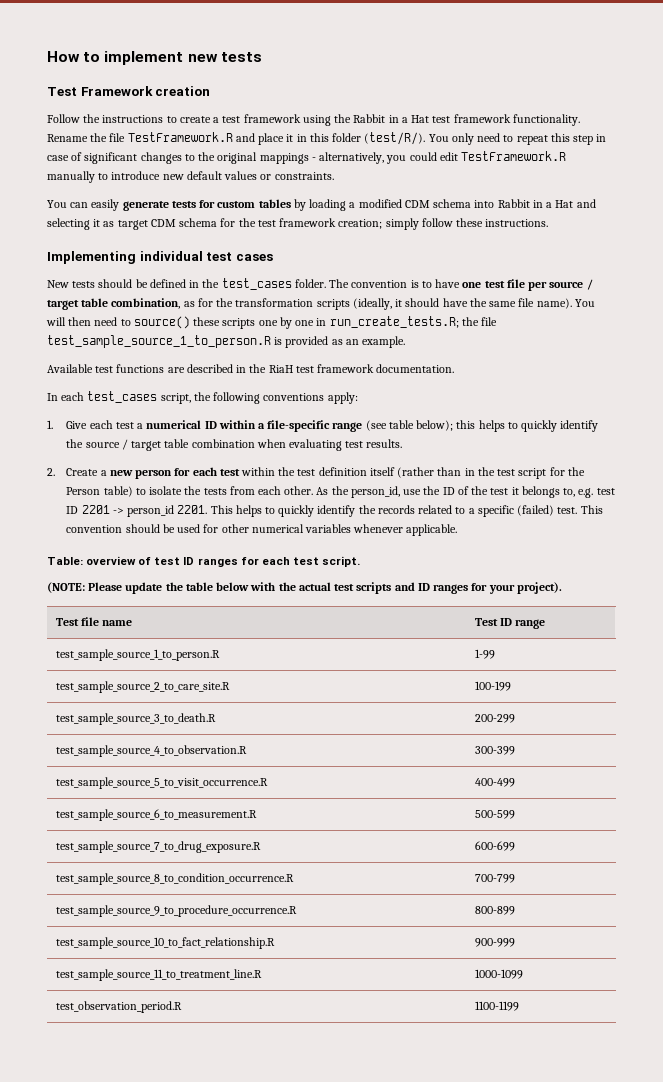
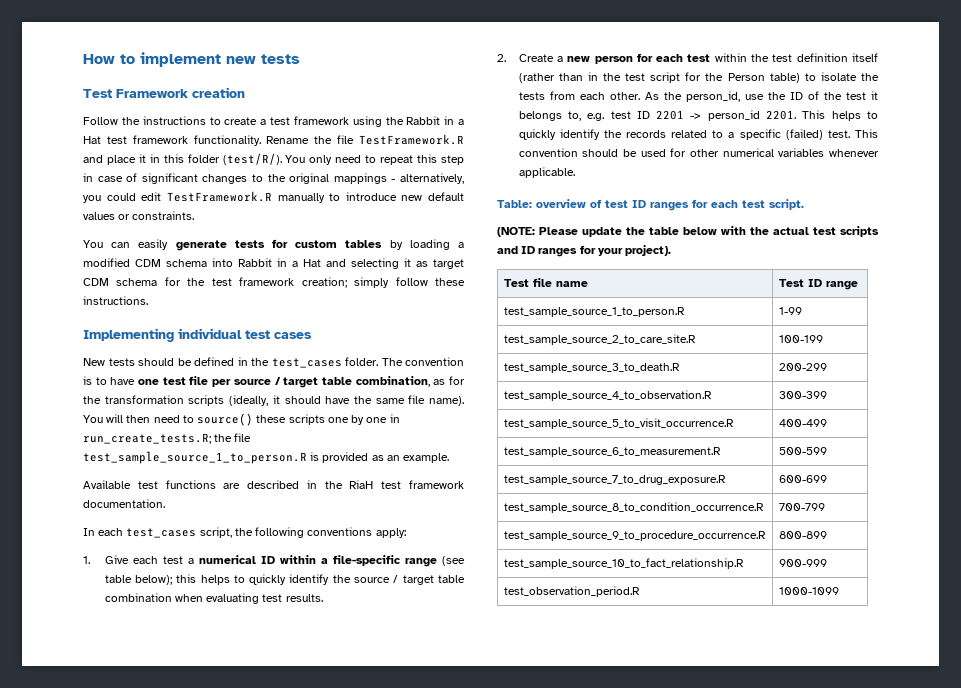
- test_sample_source_11_to_treatment_line.R | 1000-1099
+ test_observation_period.R | 1000-1099
- test_observation_period.R | 1100-1199

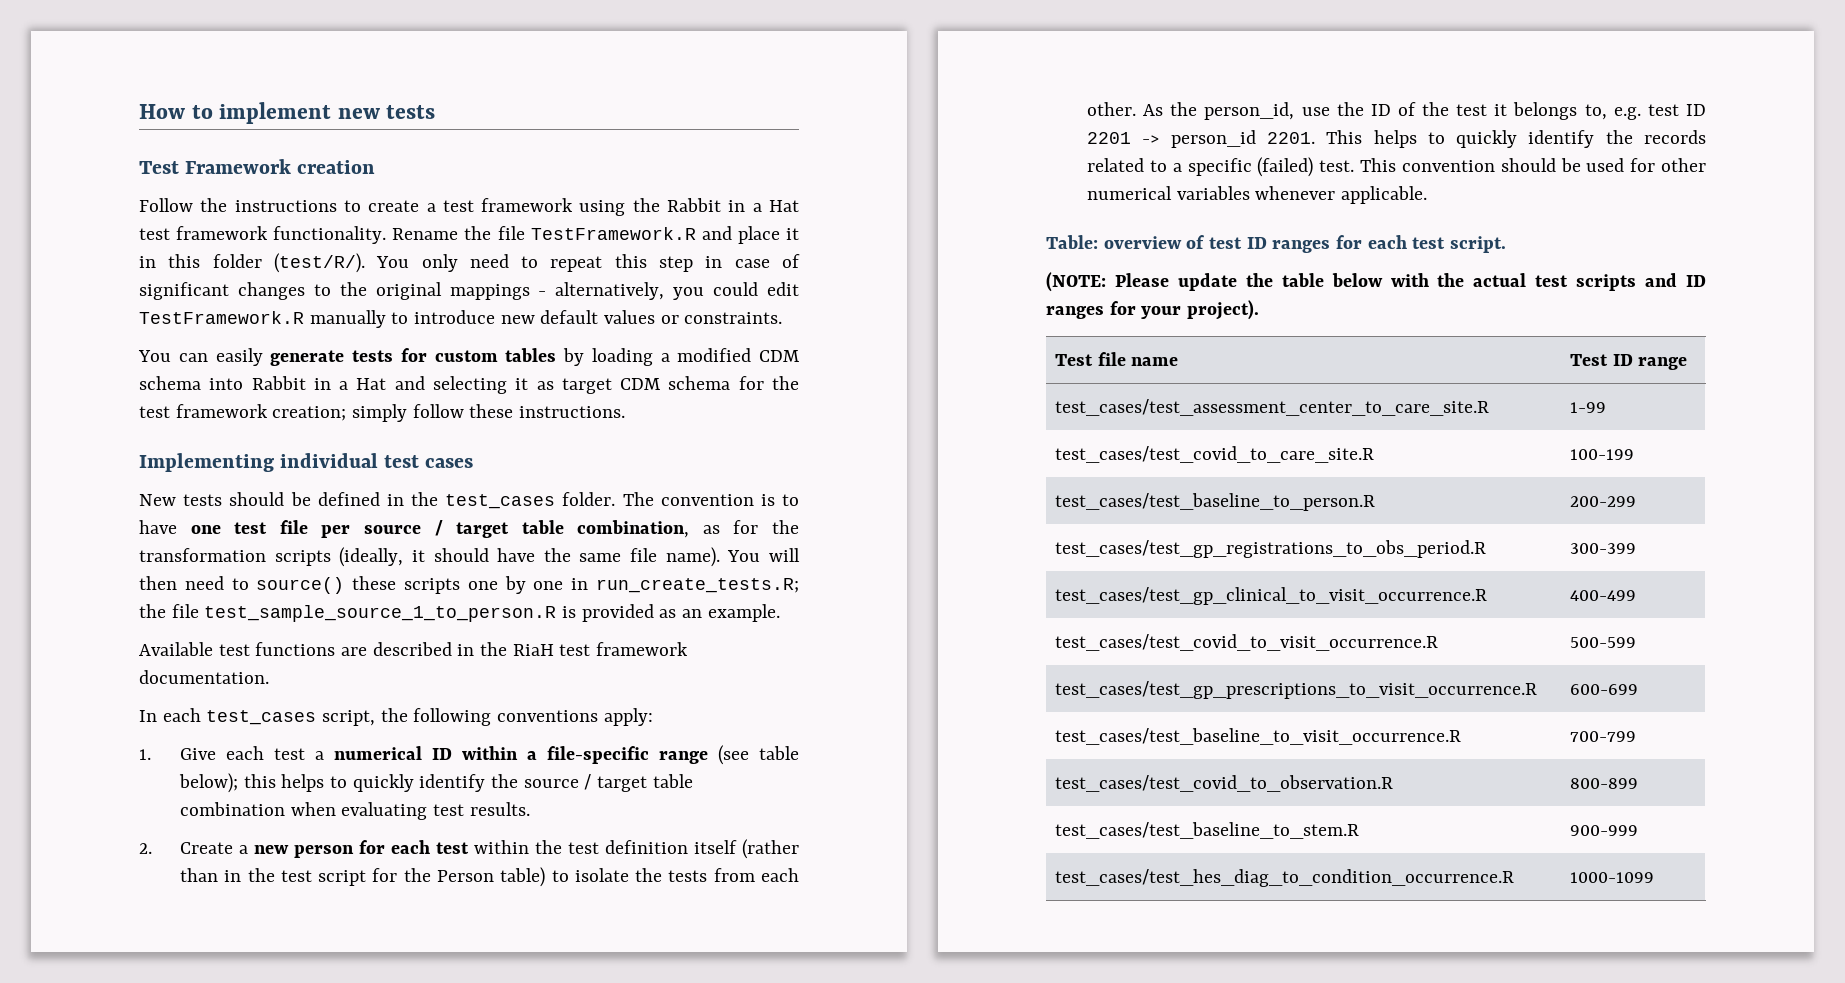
- test_sample_source_1_to_person.R | 1-99
+ test_cases/test_assessment_center_to_care_site.R | 1-99
- test_sample_source_2_to_care_site.R | 100-199
+ test_cases/test_covid_to_care_site.R | 100-199
- test_sample_source_3_to_death.R | 200-299
+ test_cases/test_baseline_to_person.R | 200-299
- test_sample_source_4_to_observation.R | 300-399
+ test_cases/test_gp_registrations_to_obs_period.R | 300-399
- test_sample_source_5_to_visit_occurrence.R | 400-499
+ test_cases/test_gp_clinical_to_visit_occurrence.R | 400-499
- test_sample_source_6_to_measurement.R | 500-599
+ test_cases/test_covid_to_visit_occurrence.R | 500-599
- test_sample_source_7_to_drug_exposure.R | 600-699
+ test_cases/test_gp_prescriptions_to_visit_occurrence.R | 600-699
- test_sample_source_8_to_condition_occurrence.R | 700-799
+ test_cases/test_baseline_to_visit_occurrence.R | 700-799
- test_sample_source_9_to_procedure_occurrence.R | 800-899
+ test_cases/test_covid_to_observation.R | 800-899
- test_sample_source_10_to_fact_relationship.R | 900-999
+ test_cases/test_baseline_to_stem.R | 900-999
- test_observation_period.R | 1000-1099
+ test_cases/test_hes_diag_to_condition_occurrence.R | 1000-1099

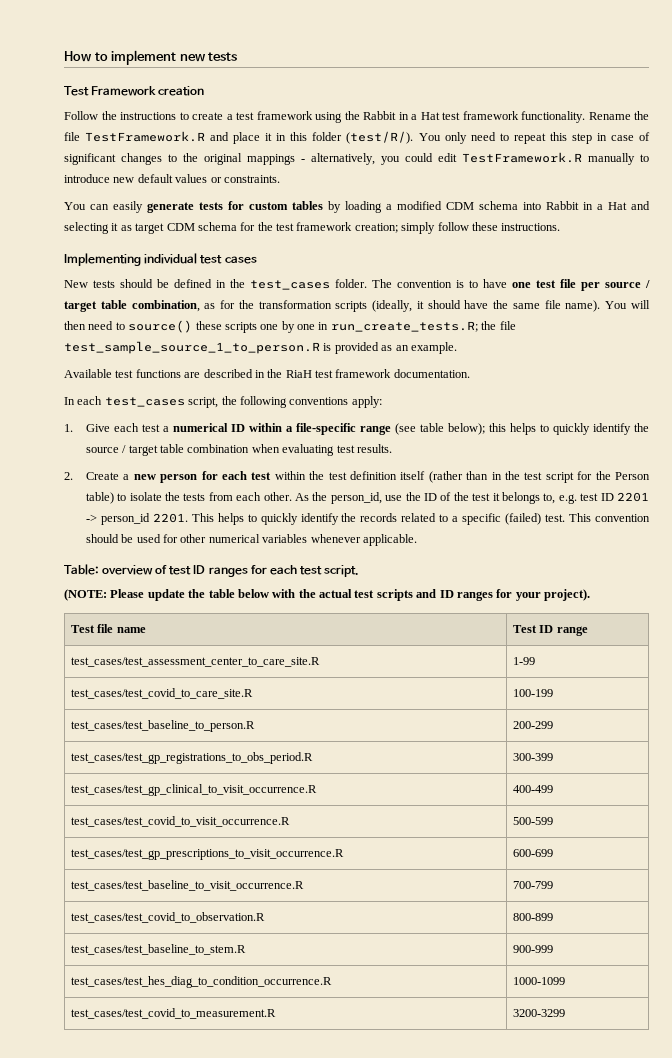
+ test_cases/test_covid_to_measurement.R | 3200-3299

